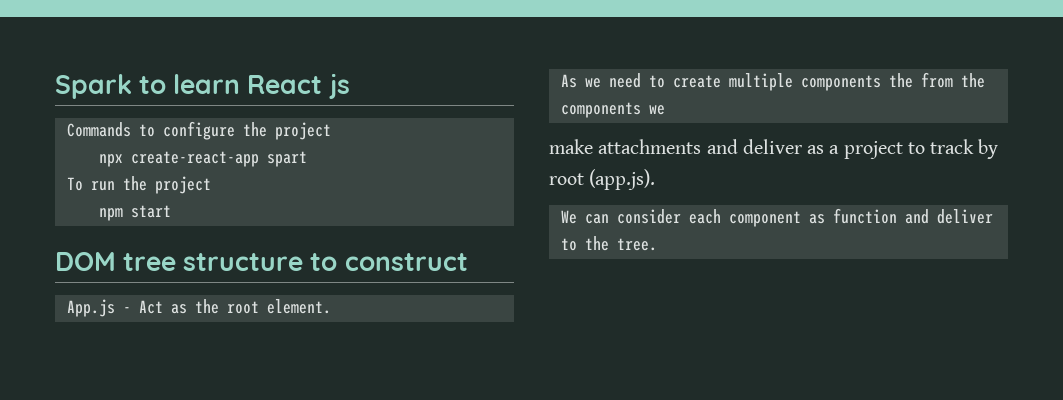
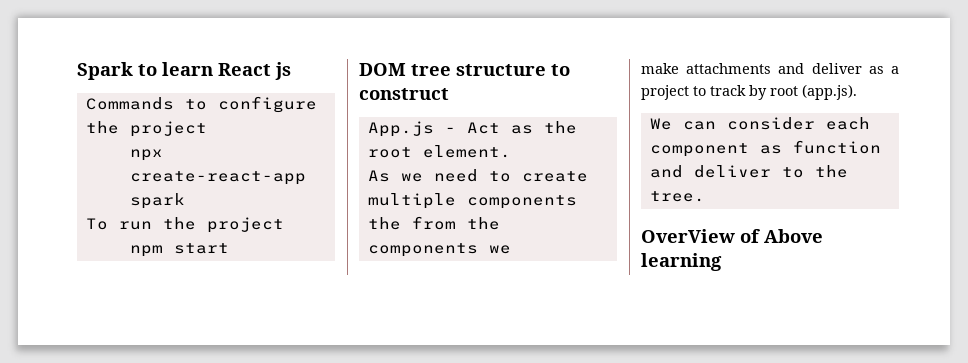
- npx create-react-app spart
+ npx create-react-app spark
+ OverView of Above learning

